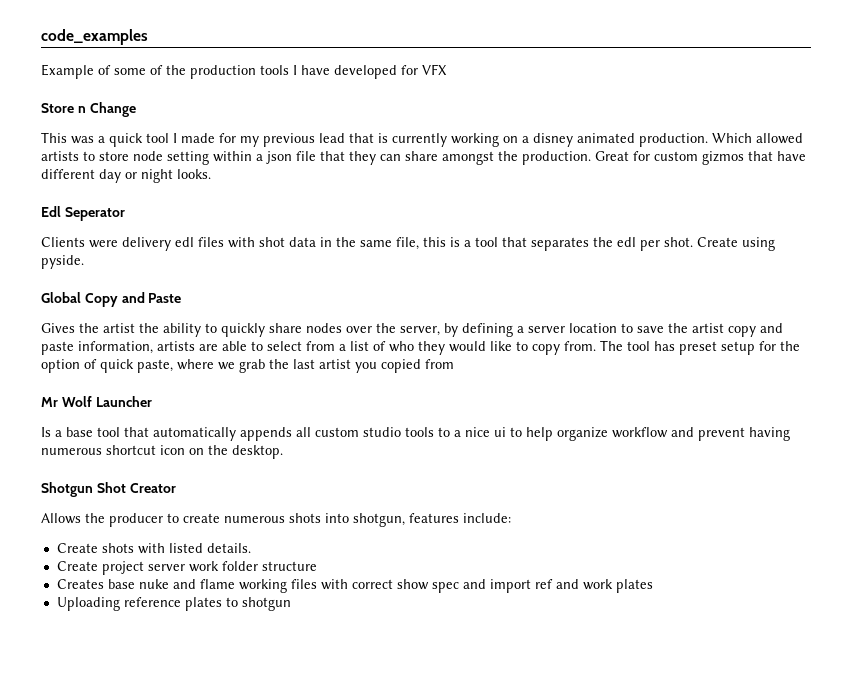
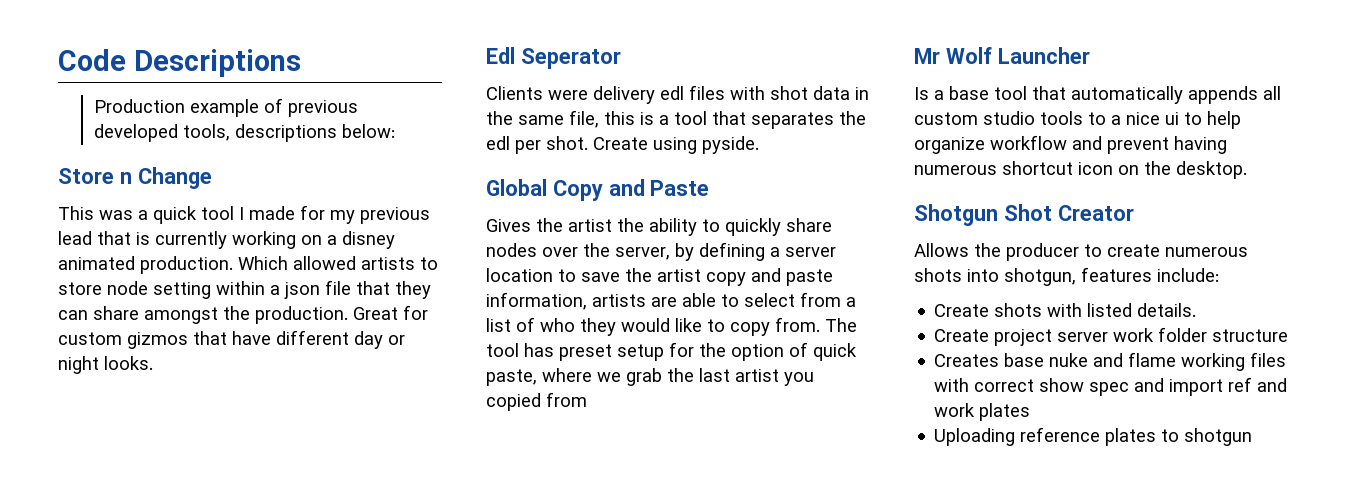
- code_examples
- Example of some of the production tools I have developed for VFX
+ Code Descriptions
+ Production example of previous developed tools, descriptions below:

